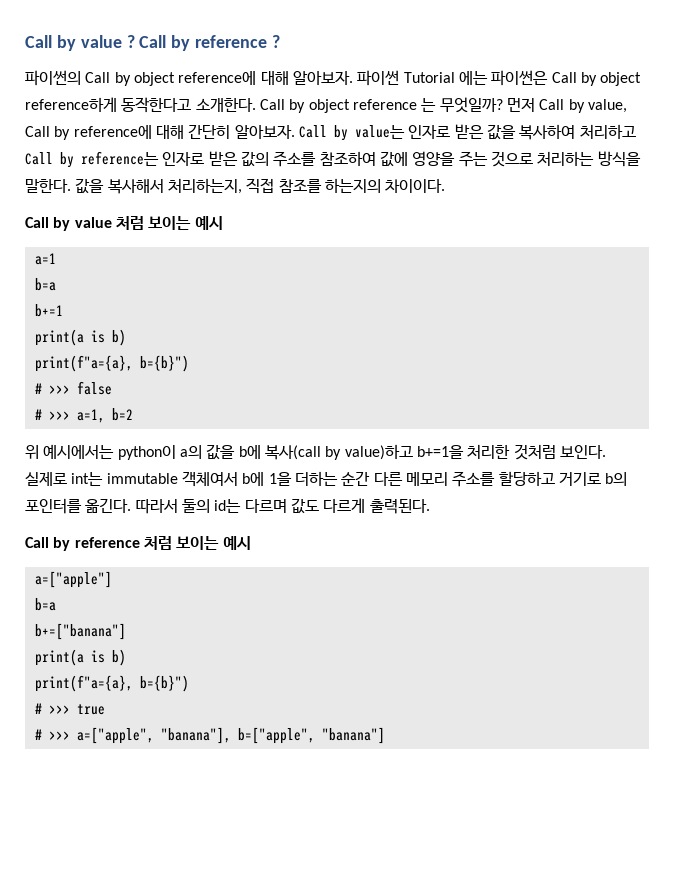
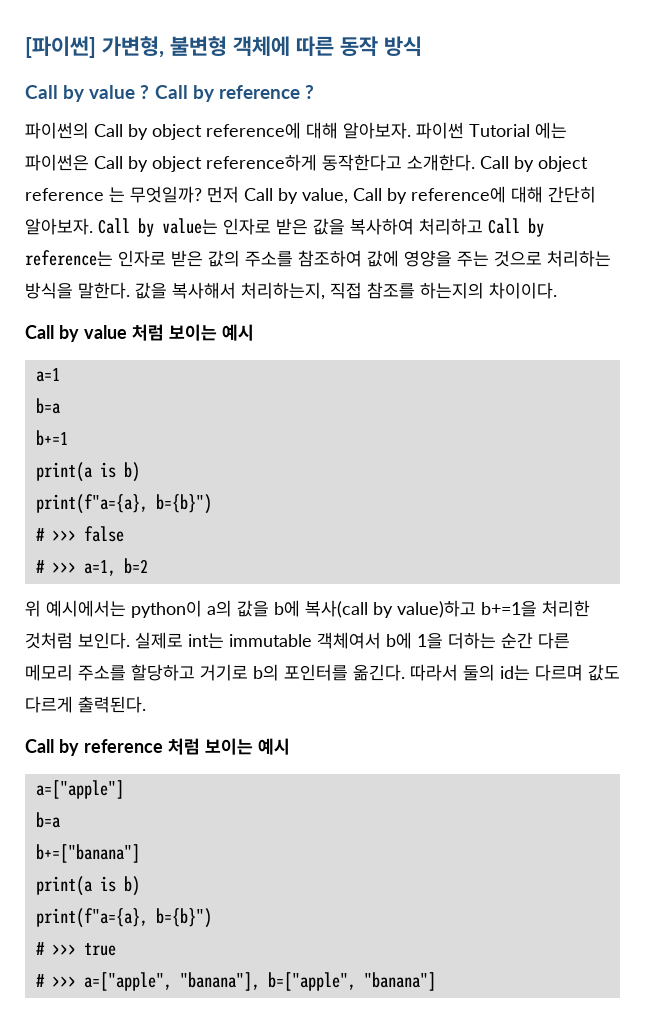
+ [파이썬] 가변형, 불변형 객체에 따른 동작 방식

